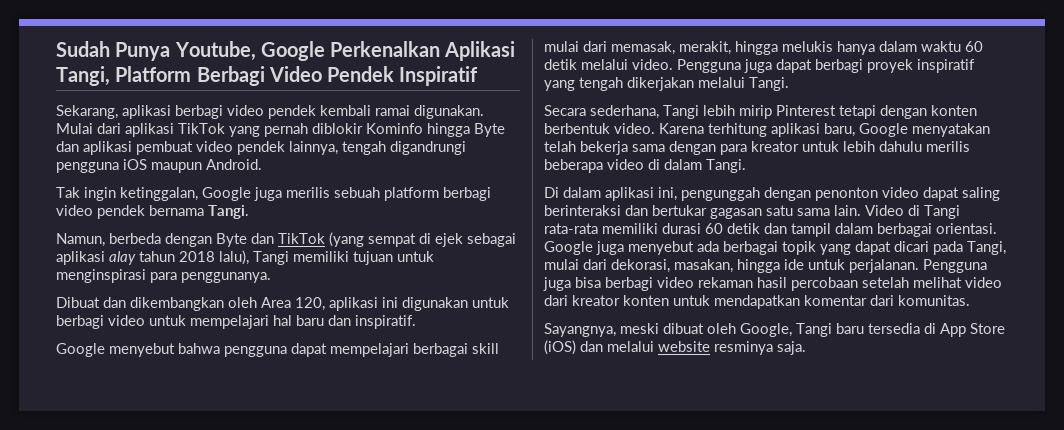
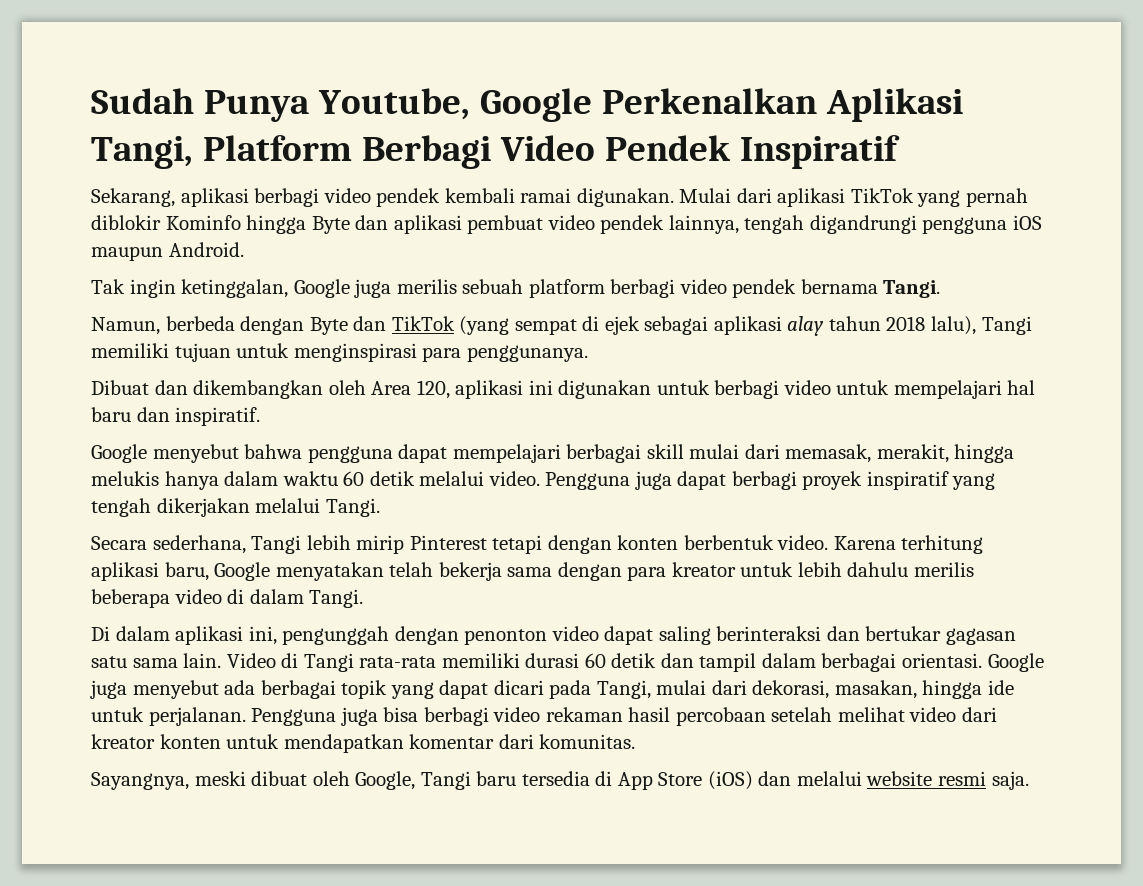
- Sayangnya, meski dibuat oleh Google, Tangi baru tersedia di App Store (iOS) dan melalui website resminya saja.
+ Sayangnya, meski dibuat oleh Google, Tangi baru tersedia di App Store (iOS) dan melalui website resmi saja.

